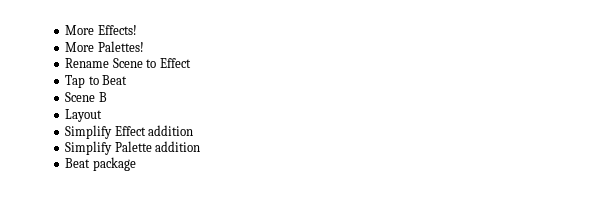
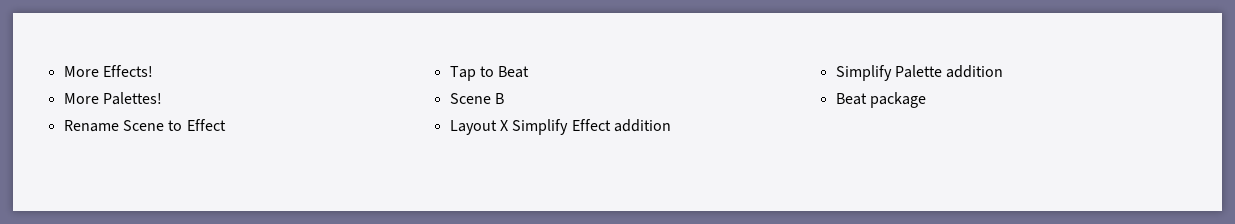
- Layout
- Simplify Effect addition
+ Layout X Simplify Effect addition

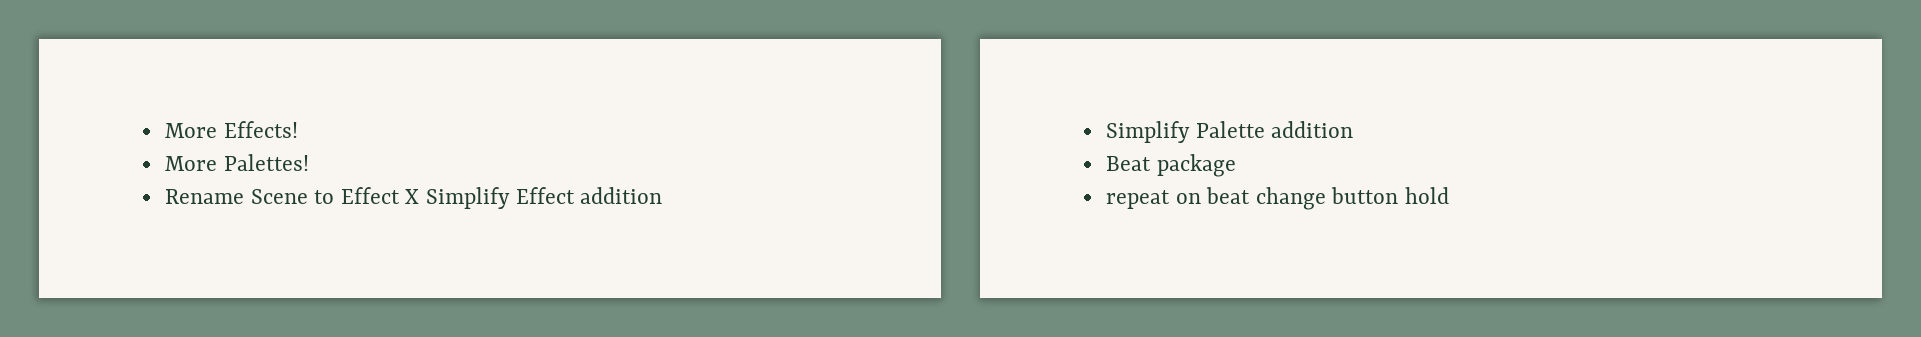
- Rename Scene to Effect
- Tap to Beat
- Scene B
- Layout X Simplify Effect addition
+ Rename Scene to Effect X Simplify Effect addition
+ repeat on beat change button hold

